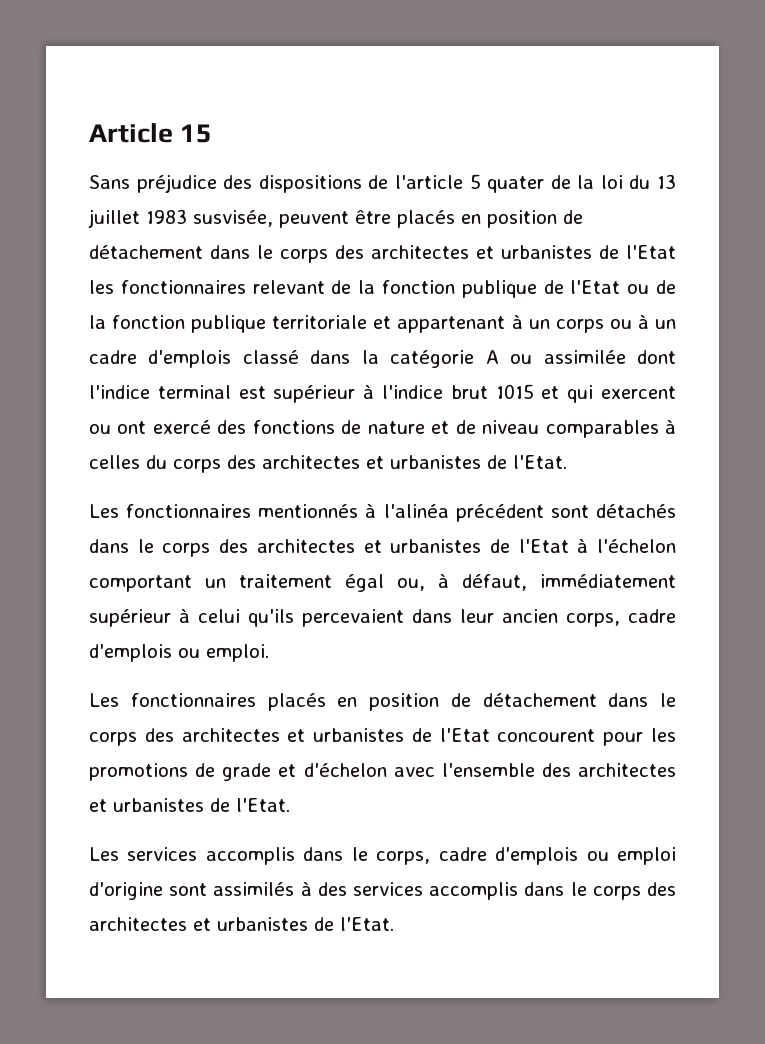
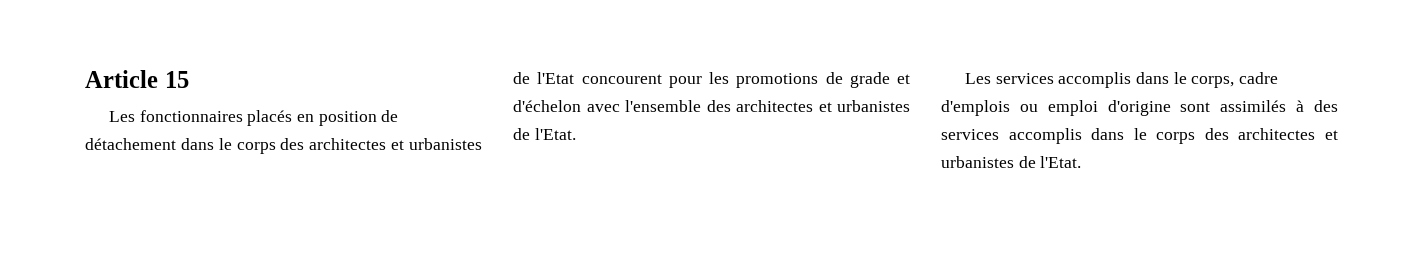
- Sans préjudice des dispositions de l'article 5 quater de la loi du 13 juillet 1983 susvisée, peuvent être placés en position de détachement dans le corps des architectes et urbanistes de l'Etat les fonctionnaires relevant de la fonction publique de l'Etat ou de la fonction publique territoriale et appartenant à un corps ou à un cadre d'emplois classé dans la catégorie A ou assimilée dont l'indice terminal est supérieur à l'indice brut 1015 et qui exercent ou ont exercé des fonctions de nature et de niveau comparables à celles du corps des architectes et urbanistes de l'Etat.
- Les fonctionnaires mentionnés à l'alinéa précédent sont détachés dans le corps des architectes et urbanistes de l'Etat à l'échelon comportant un traitement égal ou, à défaut, immédiatement supérieur à celui qu'ils percevaient dans leur ancien corps, cadre d'emplois ou emploi.

